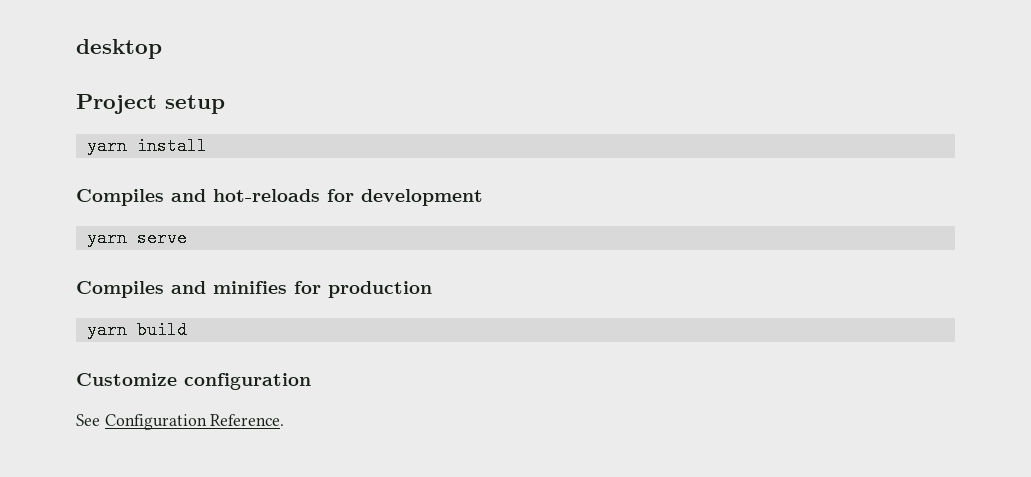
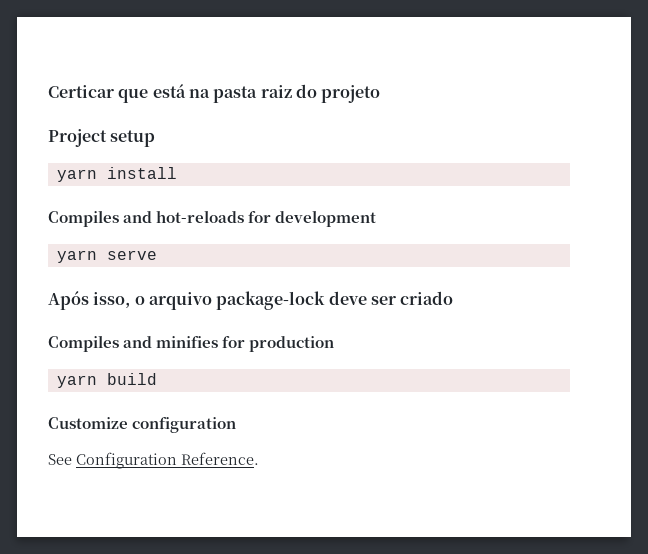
- desktop
+ Certicar que está na pasta raiz do projeto
+ Após isso, o arquivo package-lock deve ser criado

